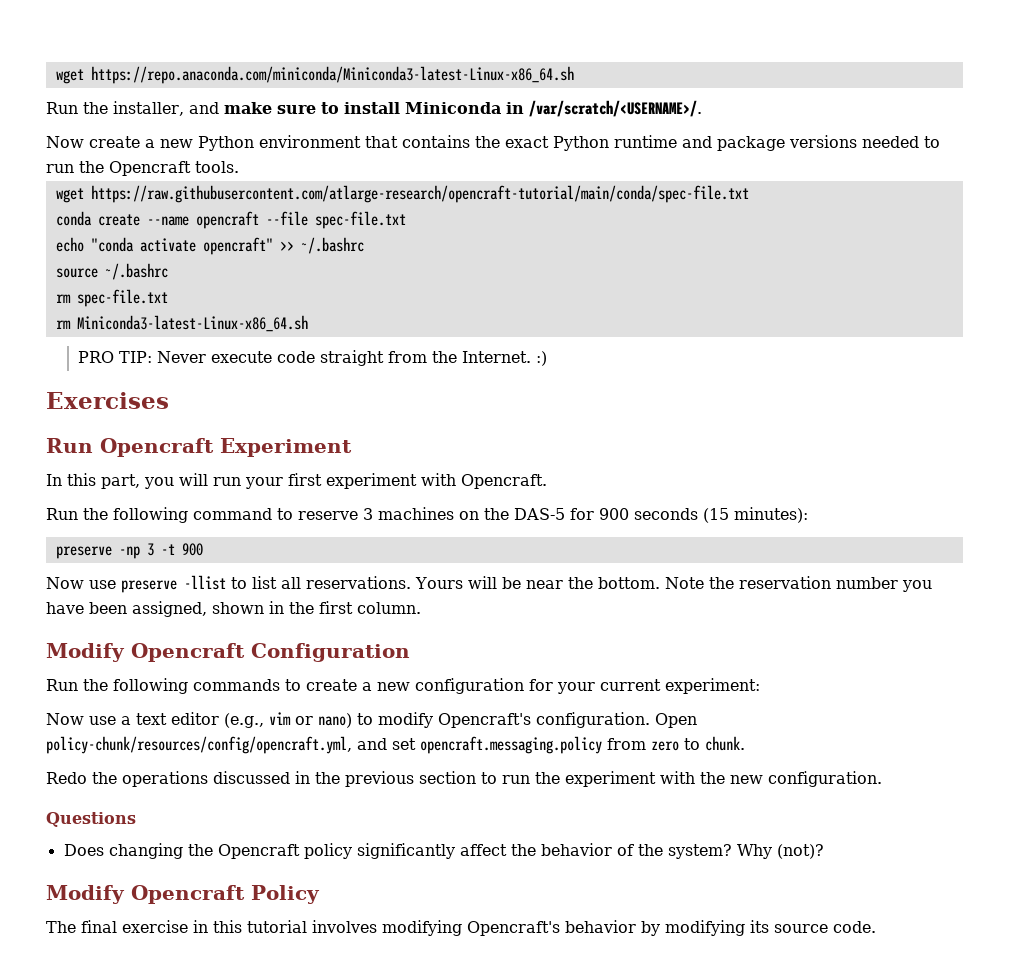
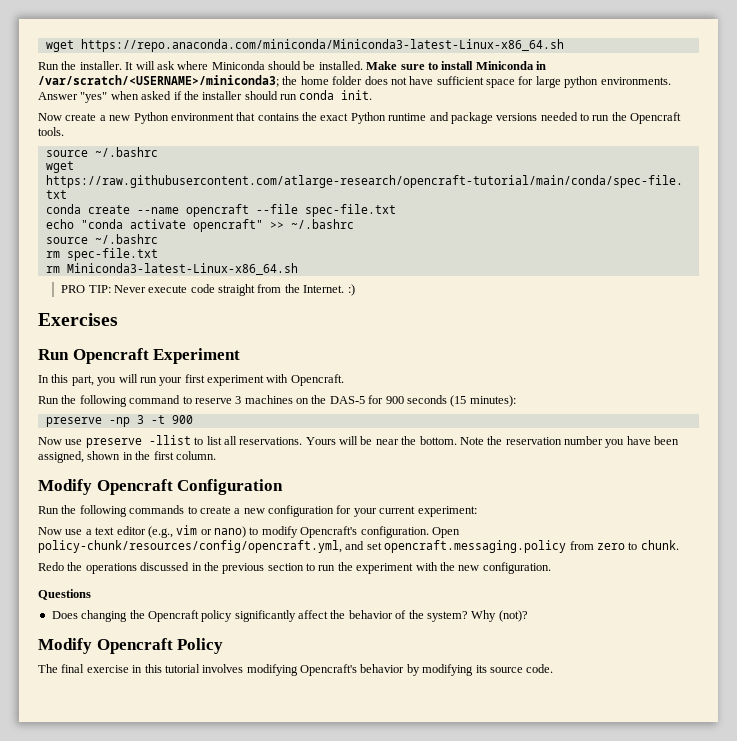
- Run the installer, and make sure to install Miniconda in /var/scratch/<USERNAME>/.
+ Run the installer. It will ask where Miniconda should be installed. Make sure to install Miniconda in /var/scratch/<USERNAME>/miniconda3; the home folder does not have sufficient space for large python environments. Answer "yes" when asked if the installer should run conda init.
  Now create a new Python environment that contains the exact Python runtime and package versions needed to run the Opencraft tools.
+ source ~/.bashrc

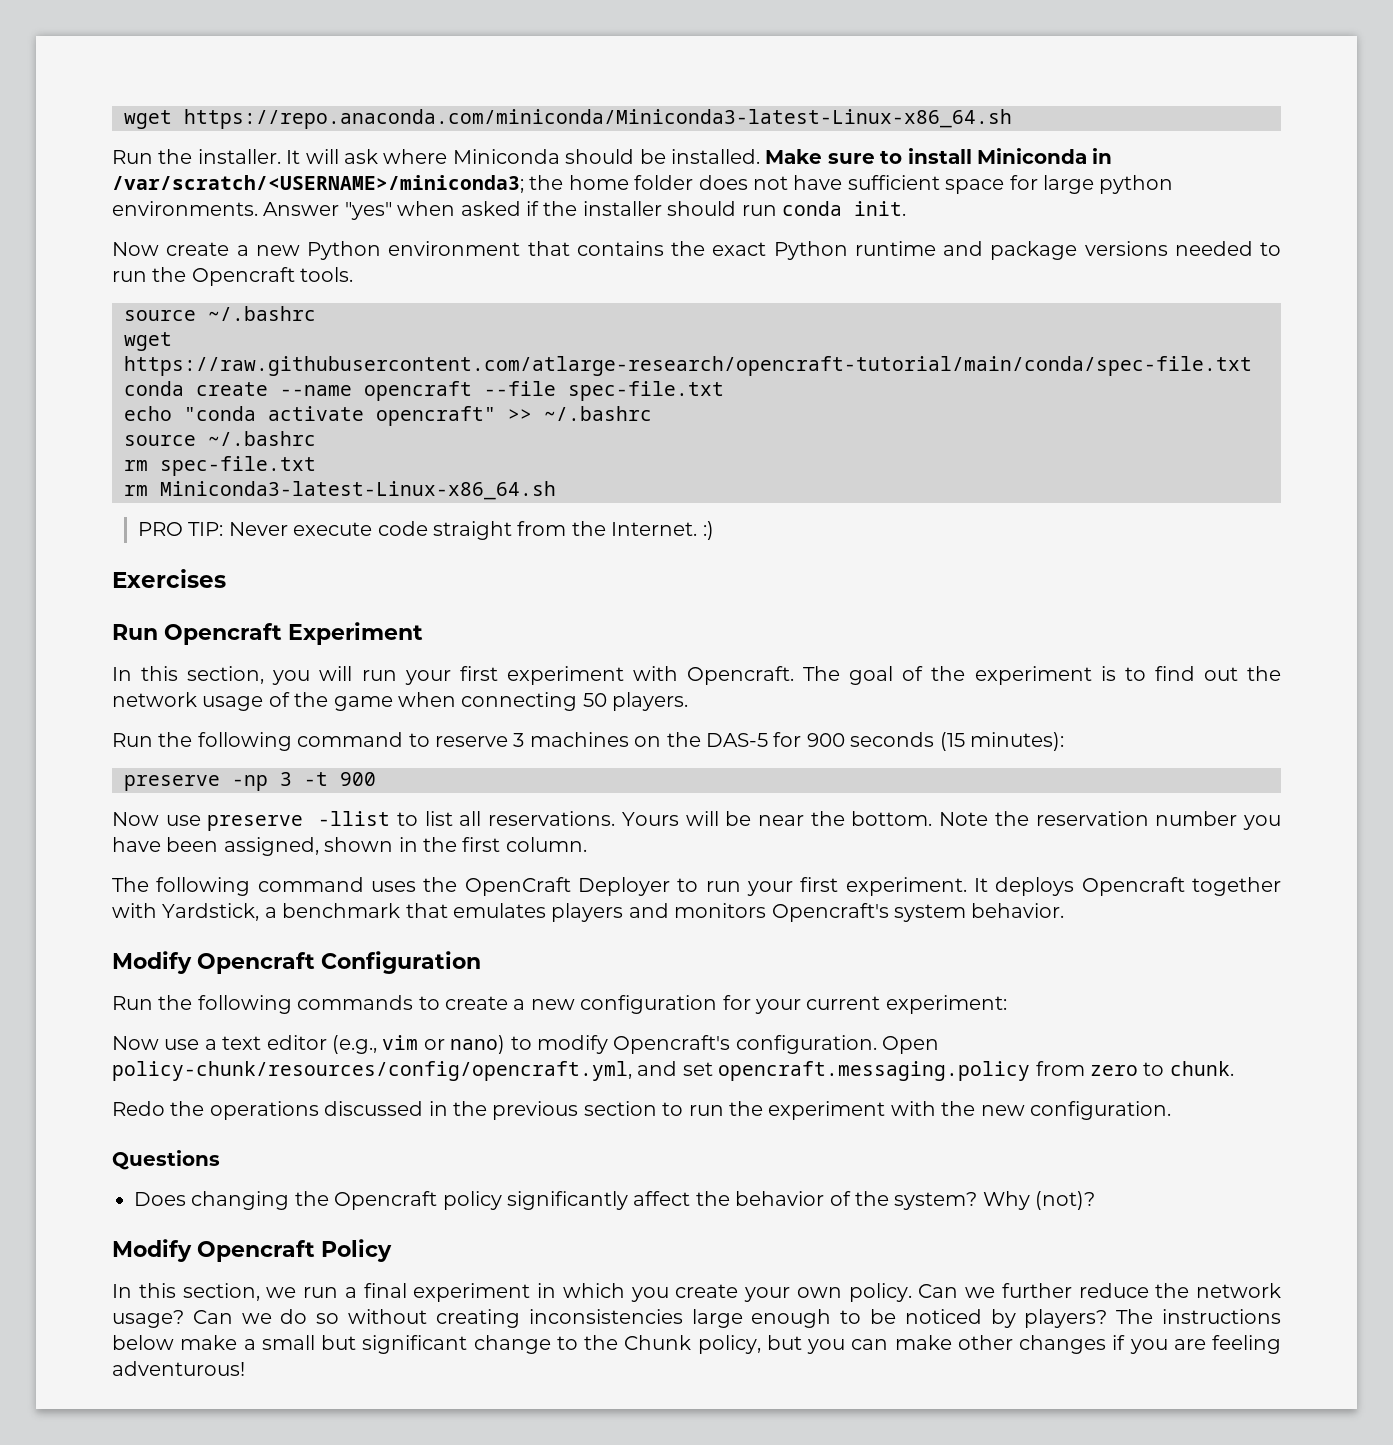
- In this part, you will run your first experiment with Opencraft.
+ In this section, you will run your first experiment with Opencraft. The goal of the experiment is to find out the network usage of the game when connecting 50 players.
+ The following command uses the OpenCraft Deployer to run your first experiment. It deploys Opencraft together with Yardstick, a benchmark that emulates players and monitors Opencraft's system behavior.
- The final exercise in this tutorial involves modifying Opencraft's behavior by modifying its source code.
+ In this section, we run a final experiment in which you create your own policy. Can we further reduce the network usage? Can we do so without creating inconsistencies large enough to be noticed by players? The instructions below make a small but significant change to the Chunk policy, but you can make other changes if you are feeling adventurous!

